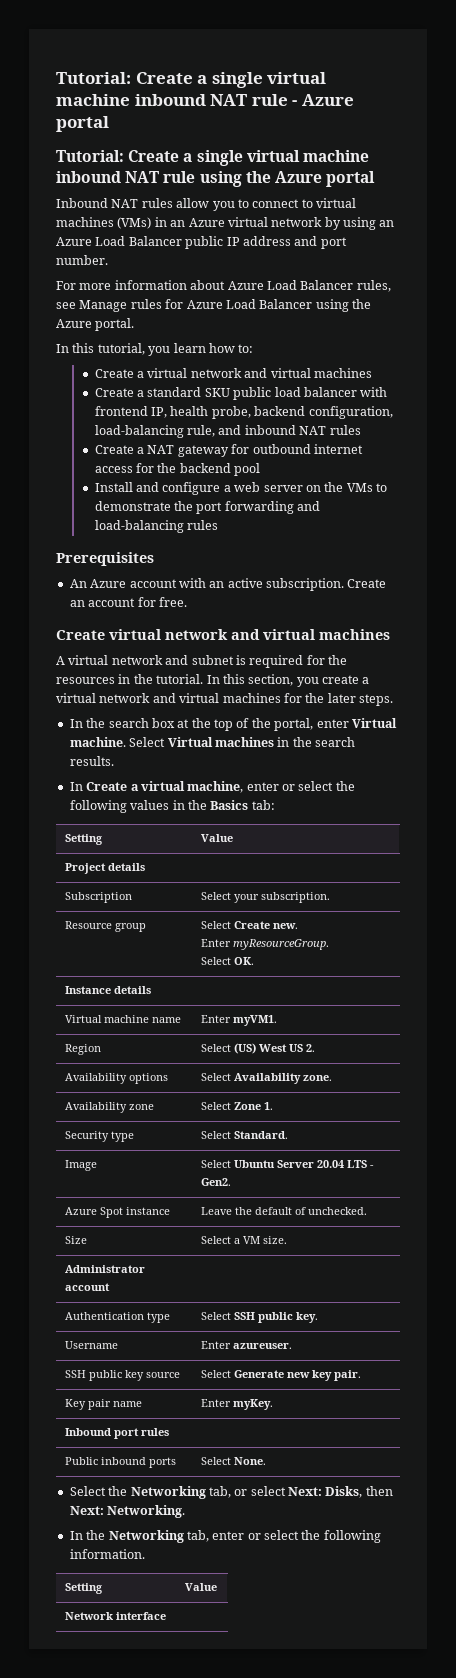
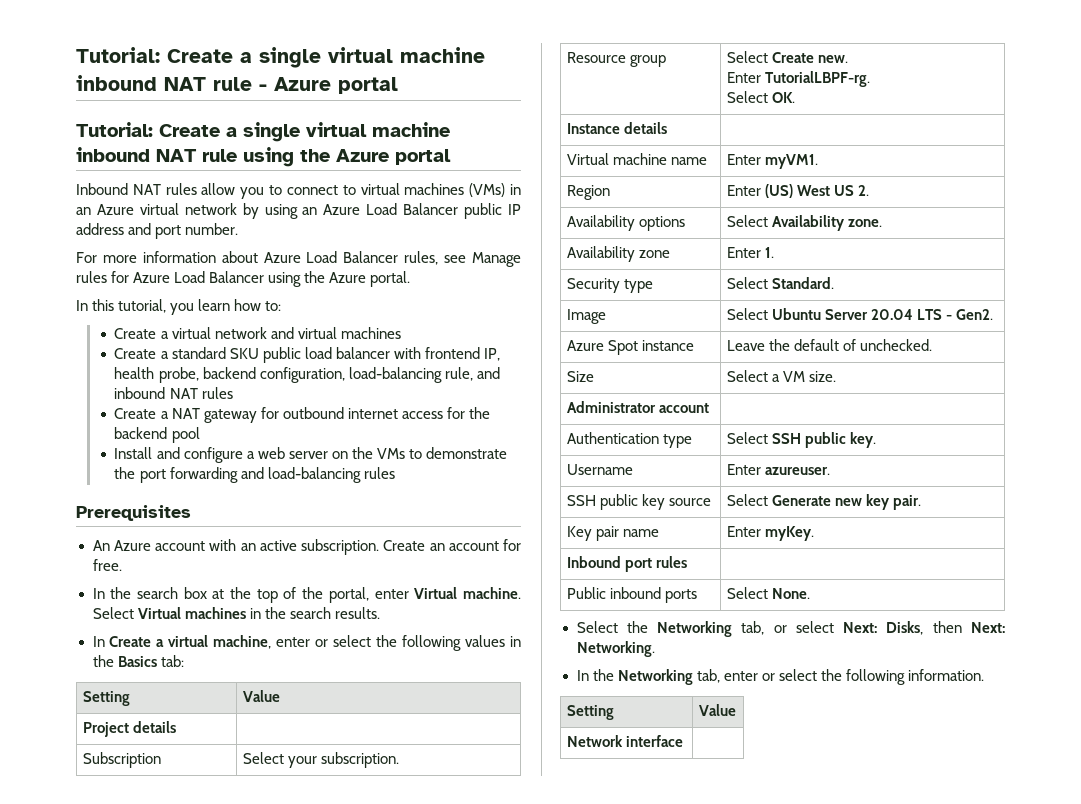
- Create virtual network and virtual machines
- A virtual network and subnet is required for the resources in the tutorial. In this section, you create a virtual network and virtual machines for the later steps.
  Resource group | Select Create new.
- Enter myResourceGroup.
+ Enter TutorialLBPF-rg.
- Region | Select (US) West US 2.
+ Region | Enter (US) West US 2.
- Availability zone | Select Zone 1.
+ Availability zone | Enter 1.

